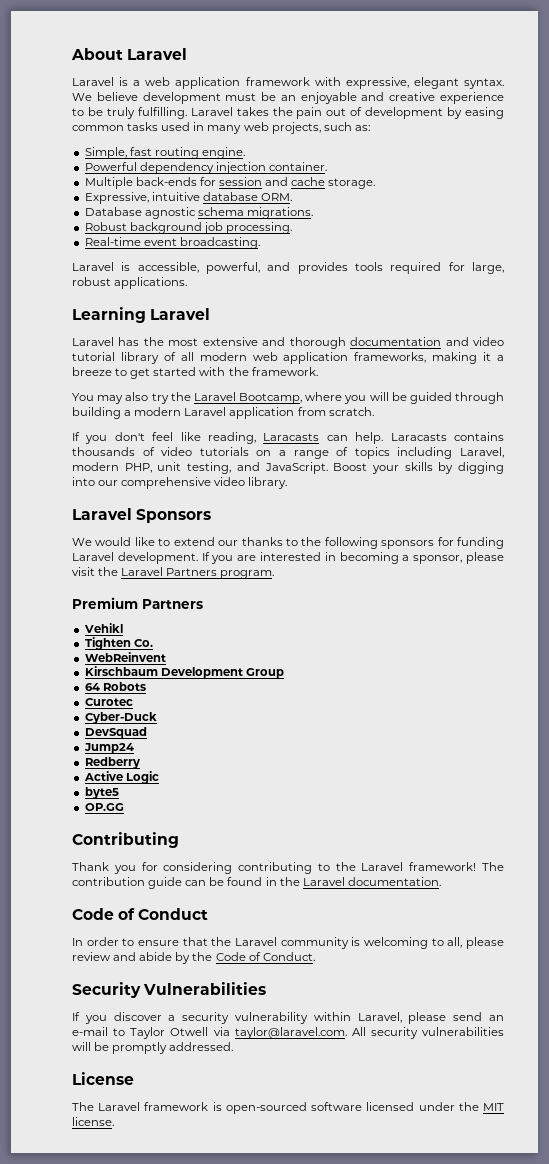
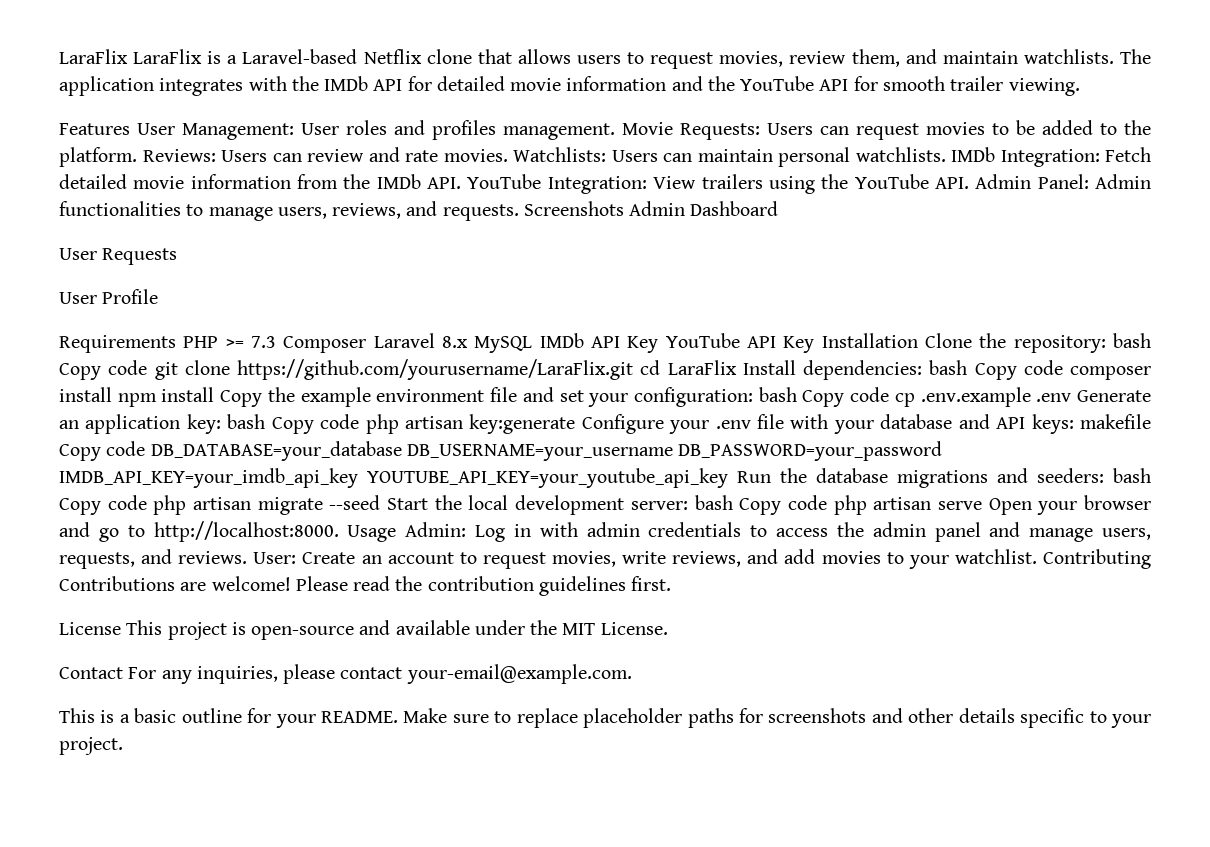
- About Laravel
- Laravel is a web application framework with expressive, elegant syntax. We believe development must be an enjoyable and creative experience to be truly fulfilling. Laravel takes the pain out of development by easing common tasks used in many web projects, such as:
- Simple, fast routing engine.
- Powerful dependency injection container.
- Multiple back-ends for session and cache storage.
- Expressive, intuitive database ORM.
- Database agnostic schema migrations.
- Robust background job processing.
- Real-time event broadcasting.
- Laravel is accessible, powerful, and provides tools required for large, robust applications.
- Learning Laravel
- Laravel has the most extensive and thorough documentation and video tutorial library of all modern web application frameworks, making it a breeze to get started with the framework.
- You may also try the Laravel Bootcamp, where you will be guided through building a modern Laravel application from scratch.
- If you don't feel like reading, Laracasts can help. Laracasts contains thousands of video tutorials on a range of topics including Laravel, modern PHP, unit testing, and JavaScript. Boost your skills by digging into our comprehensive video library.
- Laravel Sponsors
- We would like to extend our thanks to the following sponsors for funding Laravel development. If you are interested in becoming a sponsor, please visit the Laravel Partners program.
- Premium Partners
- Vehikl
- Tighten Co.
- WebReinvent
- Kirschbaum Development Group
- 64 Robots
- Curotec
- Cyber-Duck
- DevSquad
- Jump24
- Redberry
- Active Logic
- byte5
- OP.GG
- Contributing
- Thank you for considering contributing to the Laravel framework! The contribution guide can be found in the Laravel documentation.
- Code of Conduct
- In order to ensure that the Laravel community is welcoming to all, please review and abide by the Code of Conduct.
- Security Vulnerabilities
- If you discover a security vulnerability within Laravel, please send an e-mail to Taylor Otwell via taylor@laravel.com. All security vulnerabilities will be promptly addressed.
- License
- The Laravel framework is open-sourced software licensed under the MIT license.
+ LaraFlix LaraFlix is a Laravel-based Netflix clone that allows users to request movies, review them, and maintain watchlists. The application integrates with the IMDb API for detailed movie information and the YouTube API for smooth trailer viewing.
+ Features User Management: User roles and profiles management. Movie Requests: Users can request movies to be added to the platform. Reviews: Users can review and rate movies. Watchlists: Users can maintain personal watchlists. IMDb Integration: Fetch detailed movie information from the IMDb API. YouTube Integration: View trailers using the YouTube API. Admin Panel: Admin functionalities to manage users, reviews, and requests. Screenshots Admin Dashboard
+ User Requests
+ User Profile
+ Requirements PHP >= 7.3 Composer Laravel 8.x MySQL IMDb API Key YouTube API Key Installation Clone the repository: bash Copy code git clone https://github.com/yourusername/LaraFlix.git cd LaraFlix Install dependencies: bash Copy code composer install npm install Copy the example environment file and set your configuration: bash Copy code cp .env.example .env Generate an application key: bash Copy code php artisan key:generate Configure your .env file with your database and API keys: makefile Copy code DB_DATABASE=your_database DB_USERNAME=your_username DB_PASSWORD=your_password IMDB_API_KEY=your_imdb_api_key YOUTUBE_API_KEY=your_youtube_api_key Run the database migrations and seeders: bash Copy code php artisan migrate --seed Start the local development server: bash Copy code php artisan serve Open your browser and go to http://localhost:8000. Usage Admin: Log in with admin credentials to access the admin panel and manage users, requests, and reviews. User: Create an account to request movies, write reviews, and add movies to your watchlist. Contributing Contributions are welcome! Please read the contribution guidelines first.
+ License This project is open-source and available under the MIT License.
+ Contact For any inquiries, please contact your-email@example.com.
+ This is a basic outline for your README. Make sure to replace placeholder paths for screenshots and other details specific to your project.

